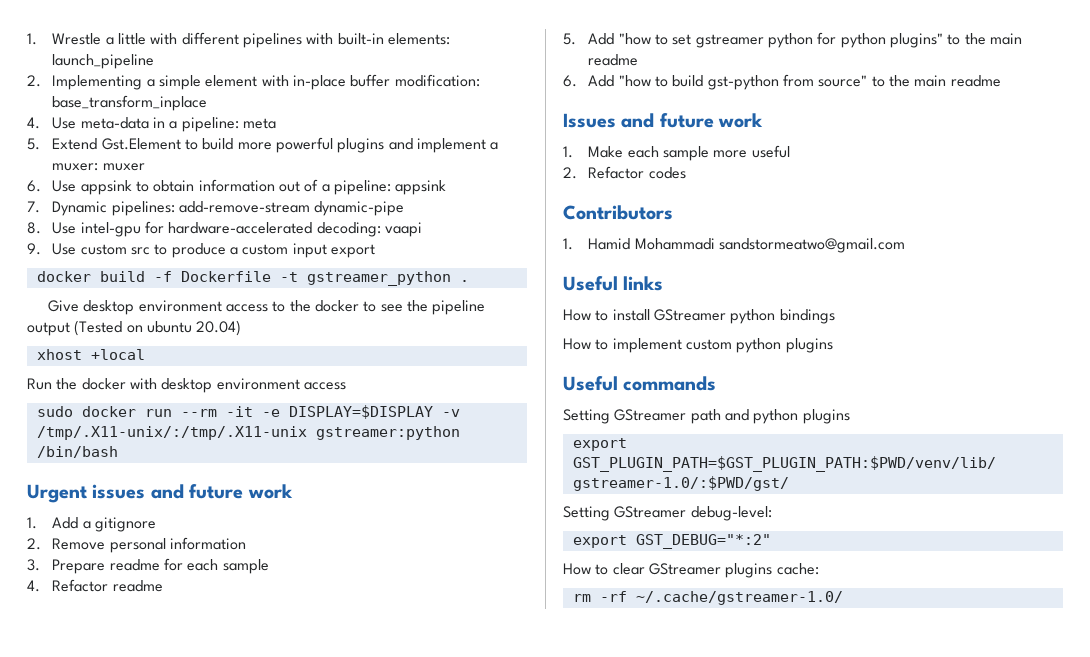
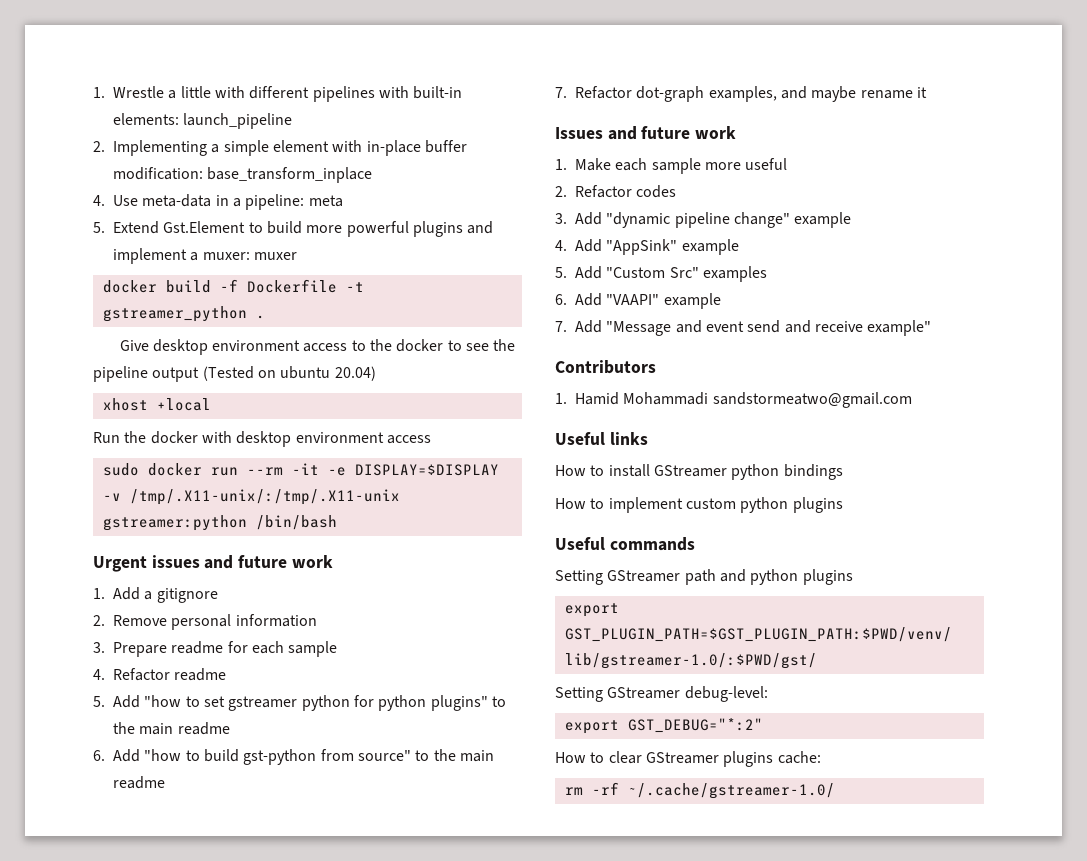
- 6. Use appsink to obtain information out of a pipeline: appsink
- 7. Dynamic pipelines: add-remove-stream dynamic-pipe
- 8. Use intel-gpu for hardware-accelerated decoding: vaapi
- 9. Use custom src to produce a custom input export
+ 7. Refactor dot-graph examples, and maybe rename it
+ 3. Add "dynamic pipeline change" example
+ 4. Add "AppSink" example
+ 5. Add "Custom Src" examples
+ 6. Add "VAAPI" example
+ 7. Add "Message and event send and receive example"

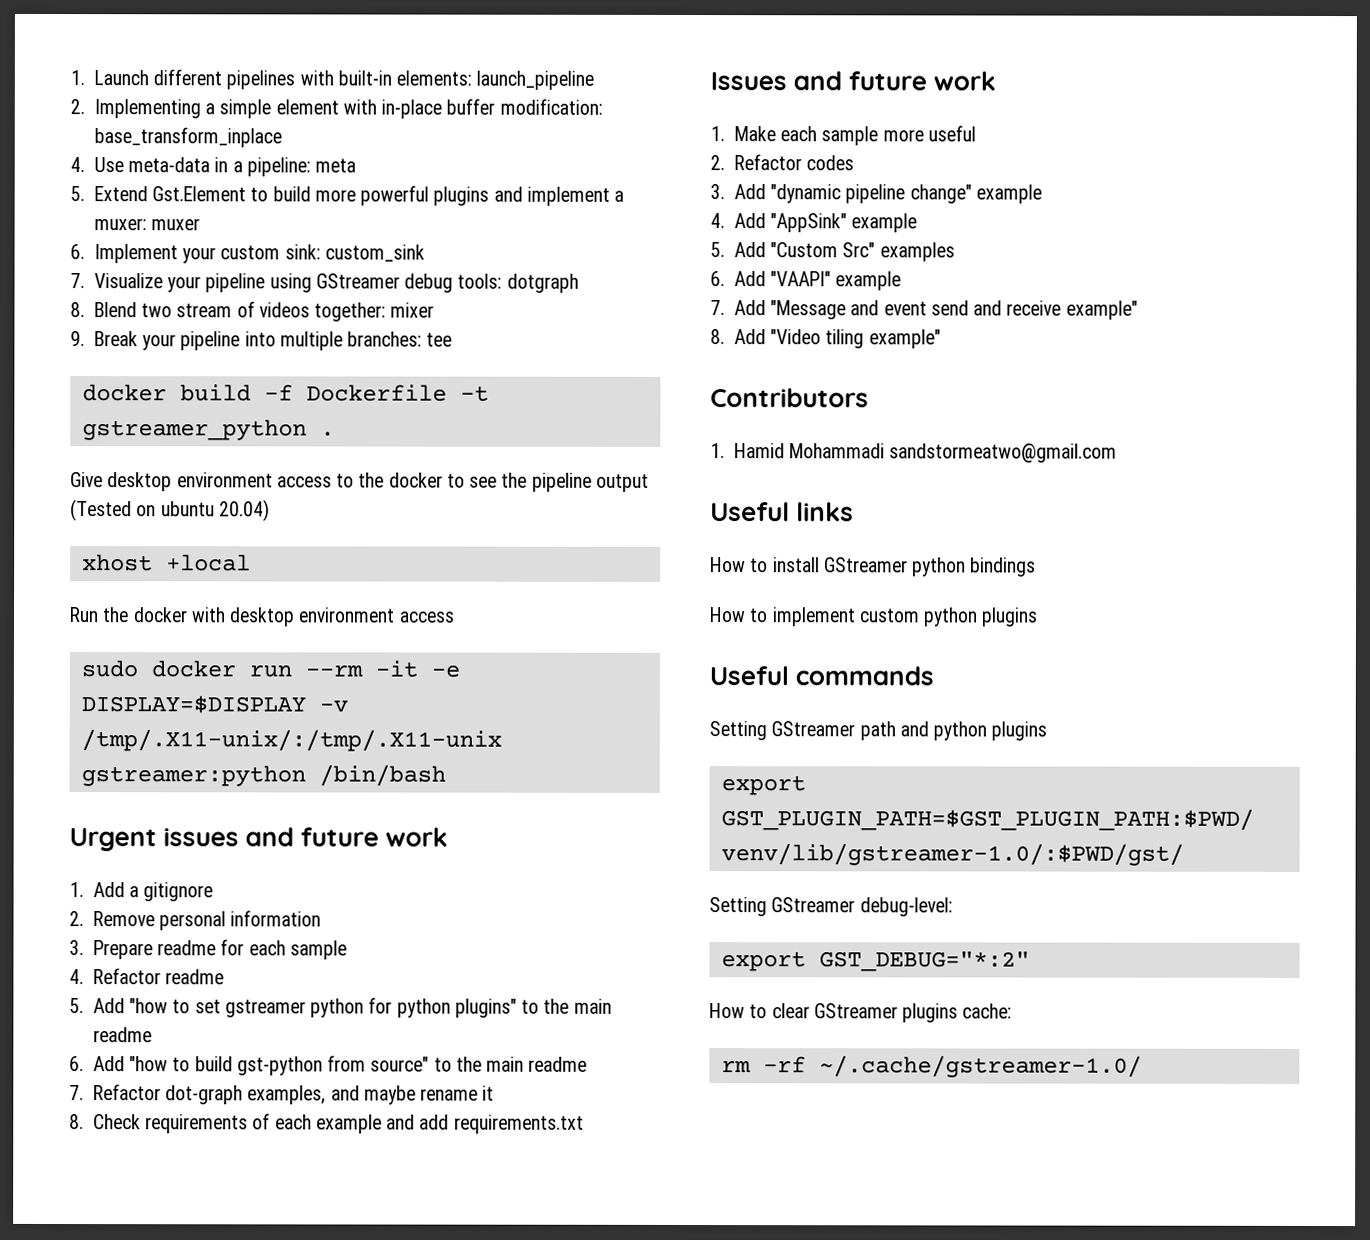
- 1. Wrestle a little with different pipelines with built-in elements: launch_pipeline
+ 1. Launch different pipelines with built-in elements: launch_pipeline
+ 6. Implement your custom sink: custom_sink
+ 7. Visualize your pipeline using GStreamer debug tools: dotgraph
+ 8. Blend two stream of videos together: mixer
+ 9. Break your pipeline into multiple branches: tee
+ 8. Check requirements of each example and add requirements.txt
+ 8. Add "Video tiling example"

